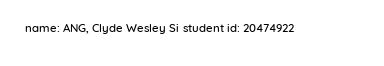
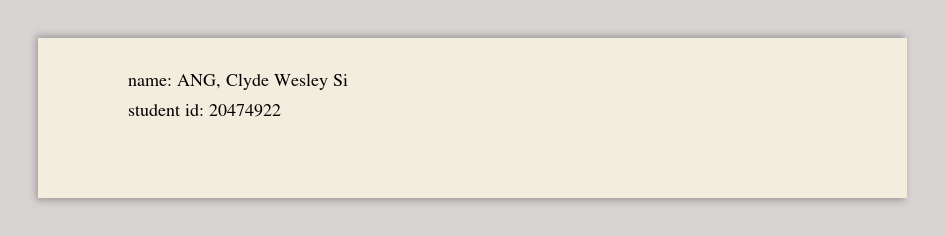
- name: ANG, Clyde Wesley Si student id: 20474922
+ name: ANG, Clyde Wesley Si
+ student id: 20474922

